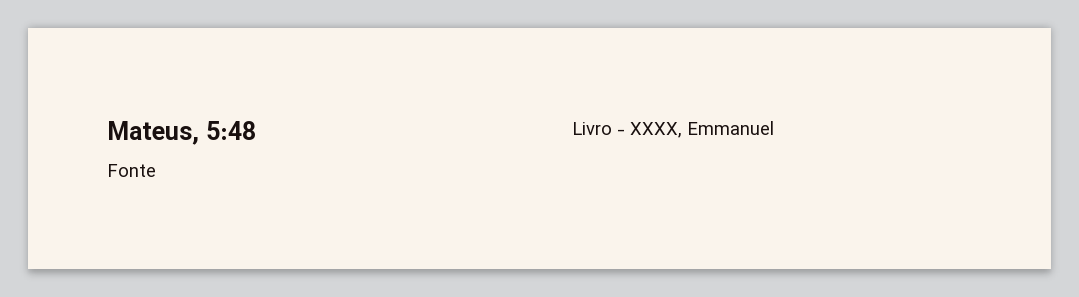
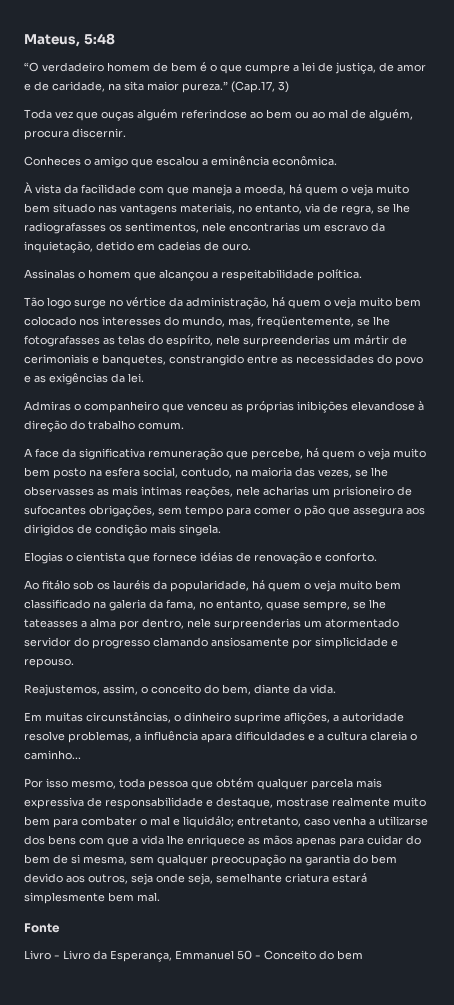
+ “O verdadeiro homem de bem é o que cumpre a lei de justiça, de amor e de caridade, na sita maior pureza.” (Cap.17, 3)
+ Toda vez que ouças alguém referindose ao bem ou ao mal de alguém, procura discernir.
+ Conheces o amigo que escalou a eminência econômica.
+ À vista da facilidade com que maneja a moeda, há quem o veja muito bem situado nas vantagens materiais, no entanto, via de regra, se lhe radiografasses os sentimentos, nele encontrarias um escravo da inquietação, detido em cadeias de ouro.
+ Assinalas o homem que alcançou a respeitabilidade política.
+ Tão logo surge no vértice da administração, há quem o veja muito bem colocado nos interesses do mundo, mas, freqüentemente, se lhe fotografasses as telas do espírito, nele surpreenderias um mártir de cerimoniais e banquetes, constrangido entre as necessidades do povo e as exigências da lei.
+ Admiras o companheiro que venceu as próprias inibições elevandose à direção do trabalho comum.
+ A face da significativa remuneração que percebe, há quem o veja muito bem posto na esfera social, contudo, na maioria das vezes, se lhe observasses as mais intimas reações, nele acharias um prisioneiro de sufocantes obrigações, sem tempo para comer o pão que assegura aos dirigidos de condição mais singela.
+ Elogias o cientista que fornece idéias de renovação e conforto.
+ Ao fitálo sob os lauréis da popularidade, há quem o veja muito bem classificado na galeria da fama, no entanto, quase sempre, se lhe tateasses a alma por dentro, nele surpreenderias um atormentado servidor do progresso clamando ansiosamente por simplicidade e repouso.
+ Reajustemos, assim, o conceito do bem, diante da vida.
+ Em muitas circunstâncias, o dinheiro suprime aflições, a autoridade resolve problemas, a influência apara dificuldades e a cultura clareia o caminho...
+ Por isso mesmo, toda pessoa que obtém qualquer parcela mais expressiva de responsabilidade e destaque, mostrase realmente muito bem para combater o mal e liquidálo; entretanto, caso venha a utilizarse dos bens com que a vida lhe enriquece as mãos apenas para cuidar do bem de si mesma, sem qualquer preocupação na garantia do bem devido aos outros, seja onde seja, semelhante criatura estará simplesmente bem mal.
  Fonte
- Livro - XXXX, Emmanuel
+ Livro - Livro da Esperança, Emmanuel 50 - Conceito do bem

